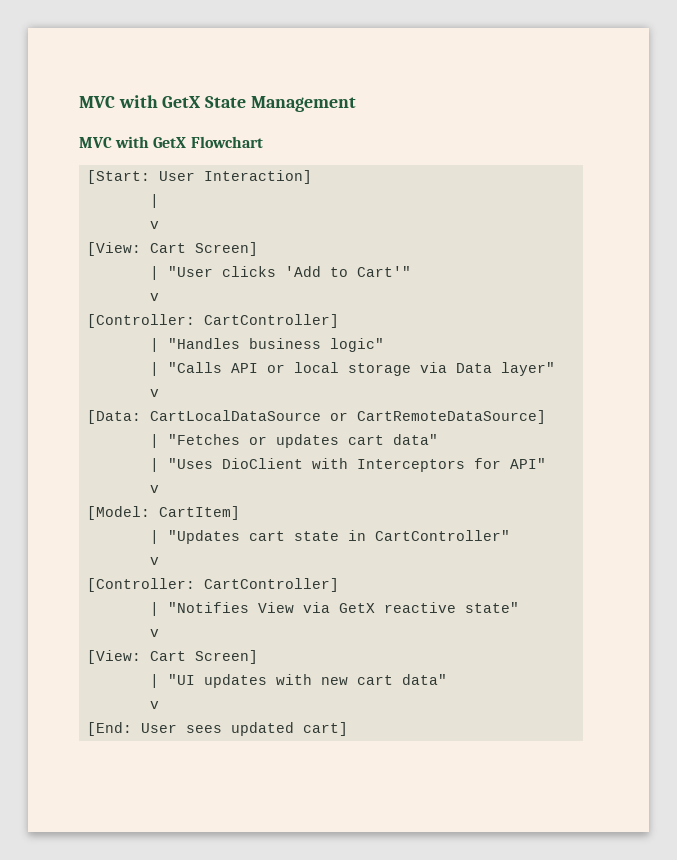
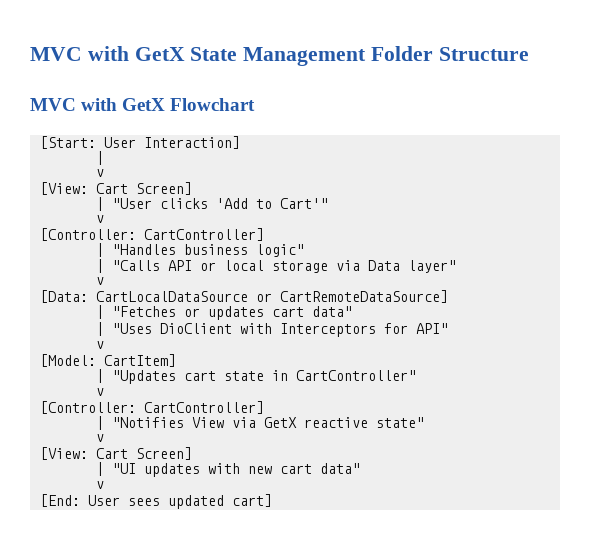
- MVC with GetX State Management
+ MVC with GetX State Management Folder Structure

